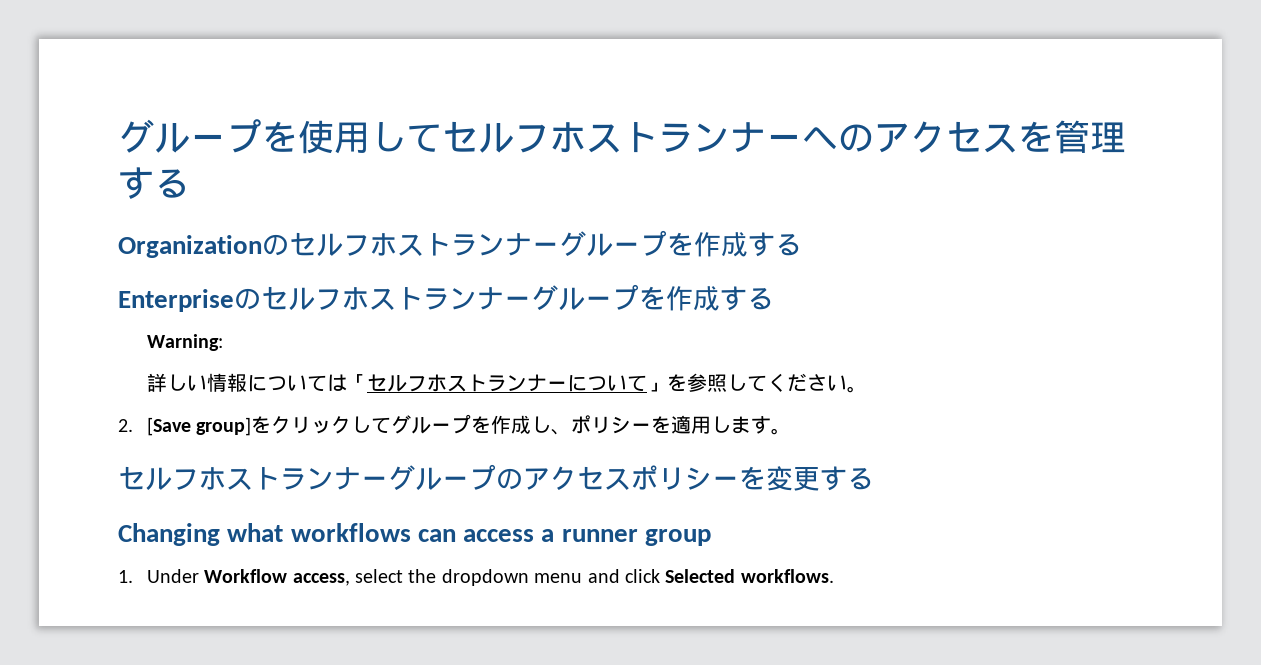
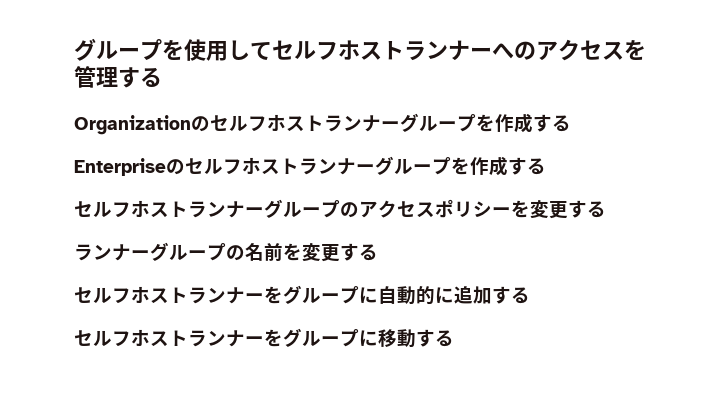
- Warning:
- 詳しい情報については「セルフホストランナーについて」を参照してください。
- 2. [Save group]をクリックしてグループを作成し、ポリシーを適用します。
- Changing what workflows can access a runner group
- 1. Under Workflow access, select the dropdown menu and click Selected workflows.
+ ランナーグループの名前を変更する
+ セルフホストランナーをグループに自動的に追加する
+ セルフホストランナーをグループに移動する

